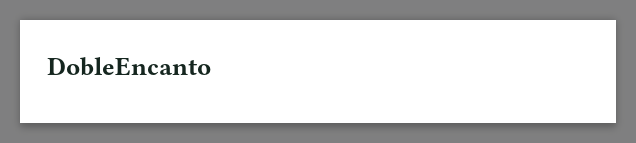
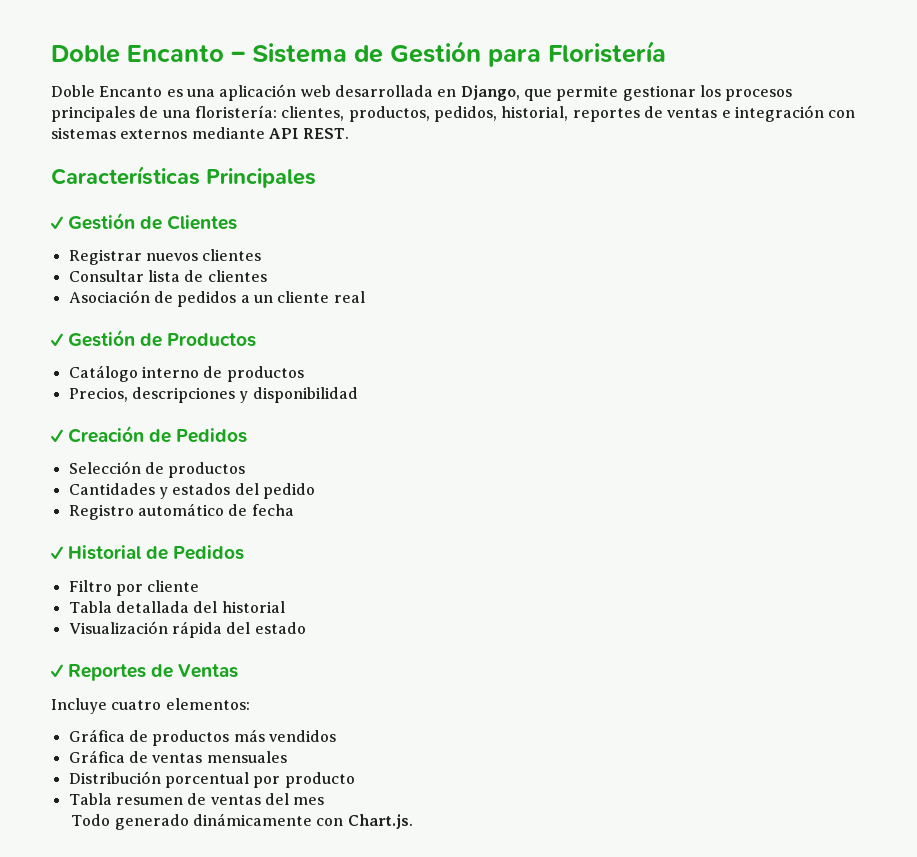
- DobleEncanto
+ Doble Encanto – Sistema de Gestión para Floristería
+ Doble Encanto es una aplicación web desarrollada en Django, que permite gestionar los procesos principales de una floristería: clientes, productos, pedidos, historial, reportes de ventas e integración con sistemas externos mediante API REST.
+ Características Principales
+ ✓ Gestión de Clientes
+ Registrar nuevos clientes
+ Consultar lista de clientes
+ Asociación de pedidos a un cliente real
+ ✓ Gestión de Productos
+ Catálogo interno de productos
+ Precios, descripciones y disponibilidad
+ ✓ Creación de Pedidos
+ Selección de productos
+ Cantidades y estados del pedido
+ Registro automático de fecha
+ ✓ Historial de Pedidos
+ Filtro por cliente
+ Tabla detallada del historial
+ Visualización rápida del estado
+ ✓ Reportes de Ventas
+ Incluye cuatro elementos:
+ Gráfica de productos más vendidos
+ Gráfica de ventas mensuales
+ Distribución porcentual por producto
+ Tabla resumen de ventas del mes
+ Todo generado dinámicamente con Chart.js.

